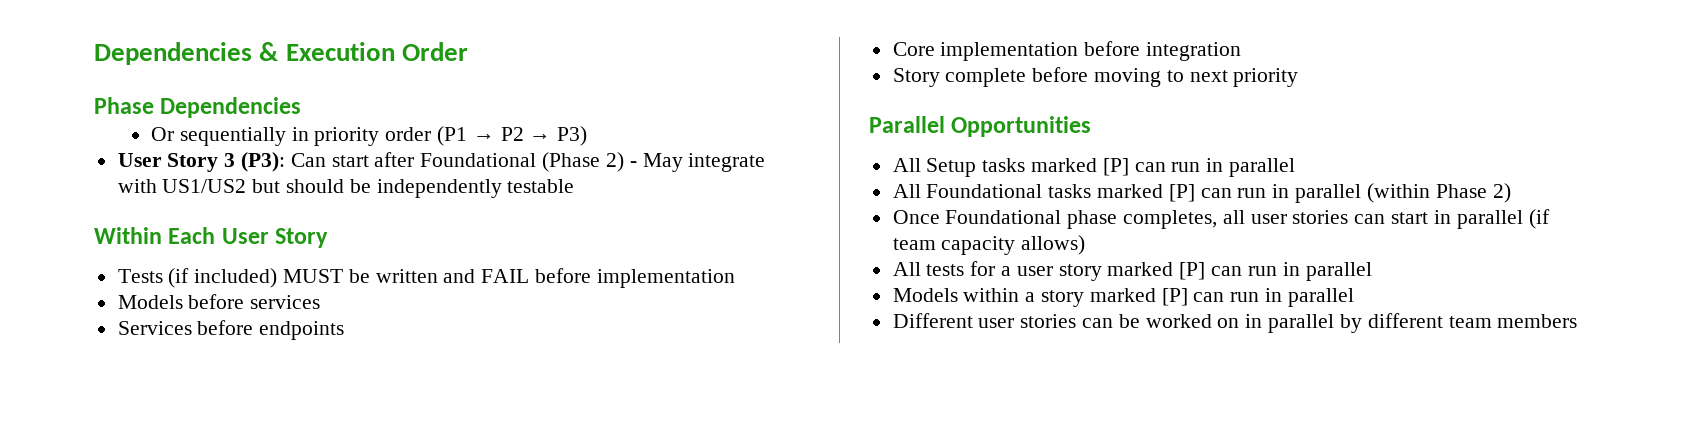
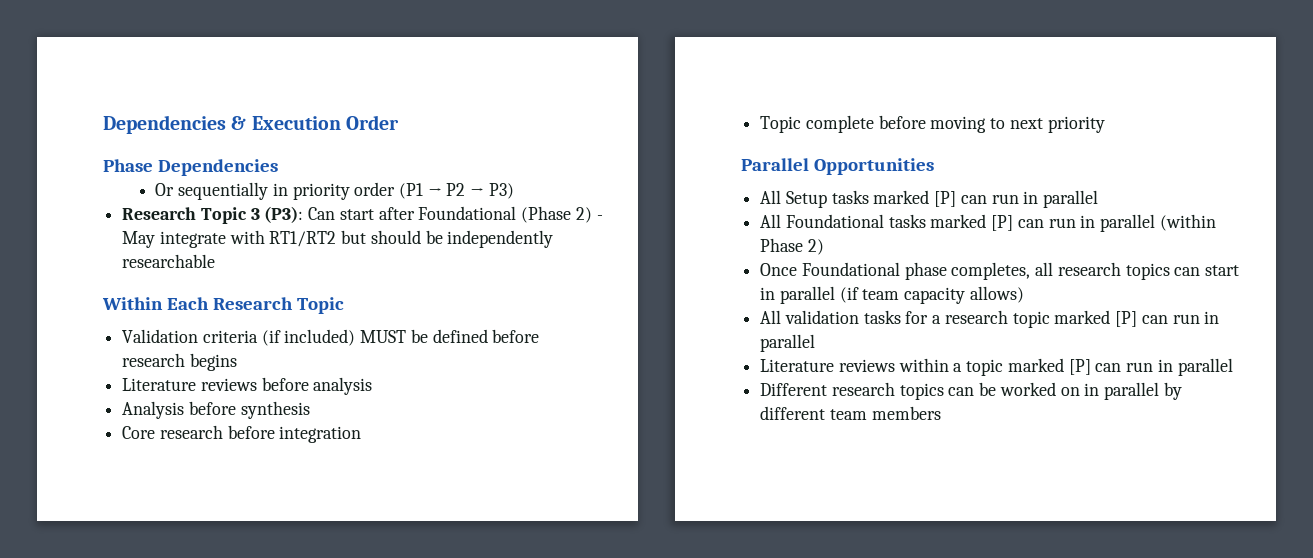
- User Story 3 (P3): Can start after Foundational (Phase 2) - May integrate with US1/US2 but should be independently testable
+ Research Topic 3 (P3): Can start after Foundational (Phase 2) - May integrate with RT1/RT2 but should be independently researchable
- Within Each User Story
- Tests (if included) MUST be written and FAIL before implementation
- Models before services
- Services before endpoints
+ Within Each Research Topic
+ Validation criteria (if included) MUST be defined before research begins
+ Literature reviews before analysis
+ Analysis before synthesis
- Core implementation before integration
+ Core research before integration
- Story complete before moving to next priority
+ Topic complete before moving to next priority
- Once Foundational phase completes, all user stories can start in parallel (if team capacity allows)
+ Once Foundational phase completes, all research topics can start in parallel (if team capacity allows)
- All tests for a user story marked [P] can run in parallel
- Models within a story marked [P] can run in parallel
+ All validation tasks for a research topic marked [P] can run in parallel
+ Literature reviews within a topic marked [P] can run in parallel
- Different user stories can be worked on in parallel by different team members
+ Different research topics can be worked on in parallel by different team members

